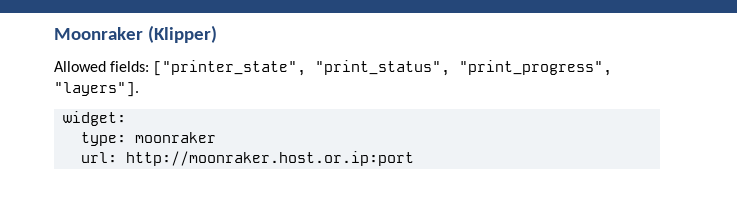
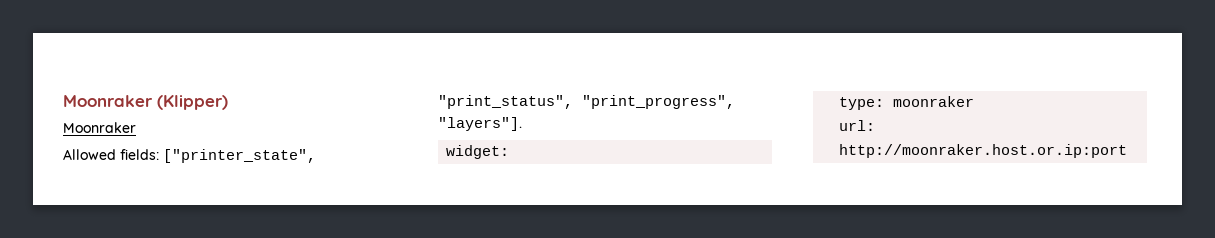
  Moonraker (Klipper)
+ Moonraker

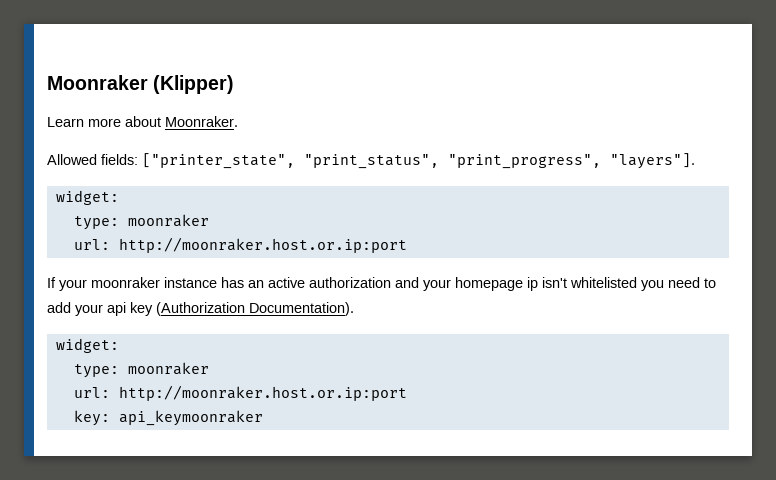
  Moonraker (Klipper)
- Moonraker
+ Learn more about Moonraker.
+ If your moonraker instance has an active authorization and your homepage ip isn't whitelisted you need to add your api key (Authorization Documentation).
+ widget:
+ type: moonraker
+ url: http://moonraker.host.or.ip:port
+ key: api_keymoonraker

